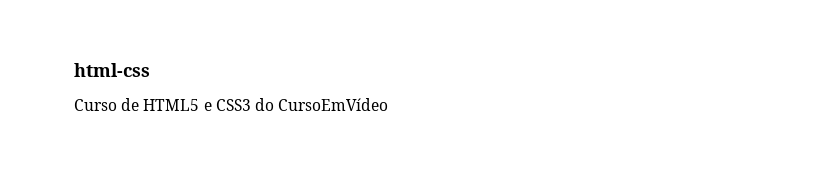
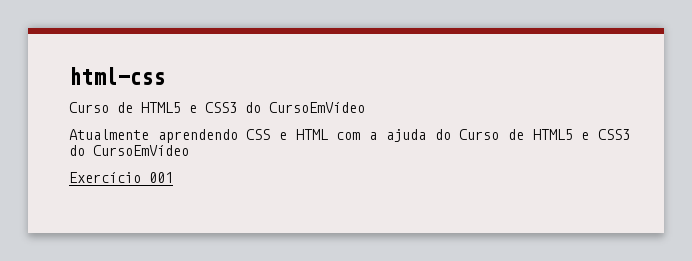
+ Atualmente aprendendo CSS e HTML com a ajuda do Curso de HTML5 e CSS3 do CursoEmVídeo
+ Exercício 001

